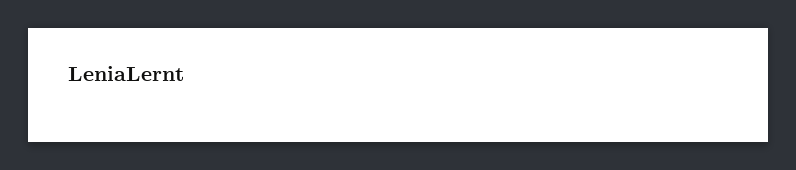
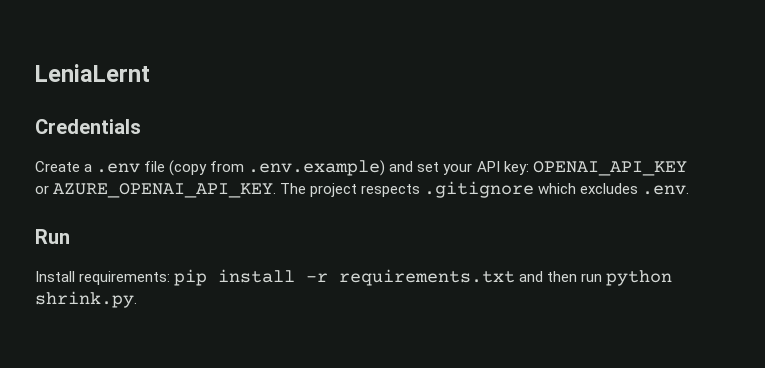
+ Credentials
+ Create a .env file (copy from .env.example) and set your API key: OPENAI_API_KEY or AZURE_OPENAI_API_KEY. The project respects .gitignore which excludes .env.
+ Run
+ Install requirements: pip install -r requirements.txt and then run python shrink.py.

